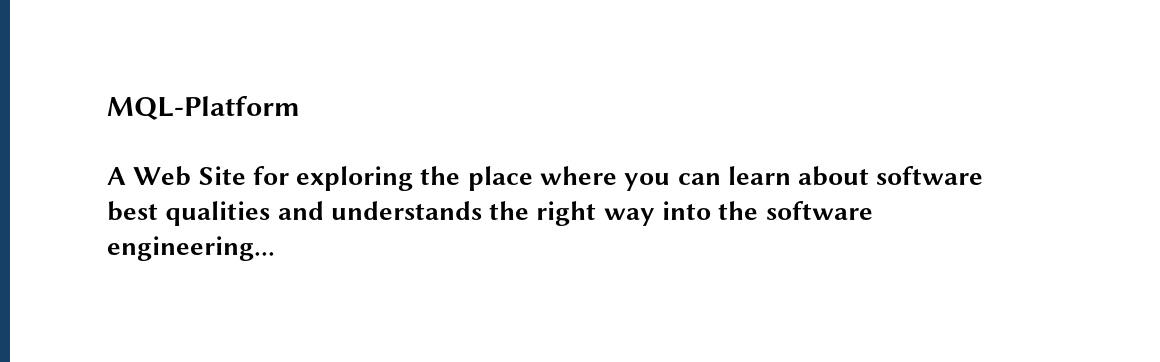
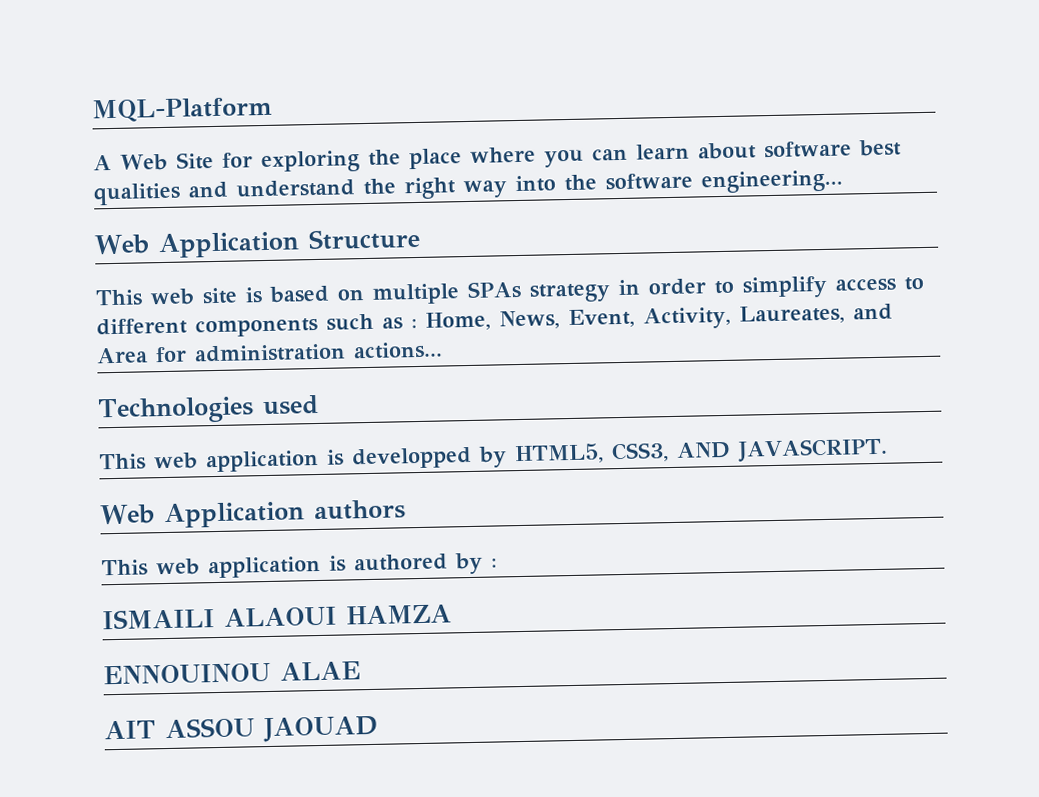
- A Web Site for exploring the place where you can learn about software best qualities and understands the right way into the software engineering...
+ A Web Site for exploring the place where you can learn about software best qualities and understand the right way into the software engineering...
+ Web Application Structure
+ This web site is based on multiple SPAs strategy in order to simplify access to different components such as : Home, News, Event, Activity, Laureates, and Area for administration actions...
+ Technologies used
+ This web application is developped by HTML5, CSS3, AND JAVASCRIPT.
+ Web Application authors
+ This web application is authored by :
+ ISMAILI ALAOUI HAMZA
+ ENNOUINOU ALAE
+ AIT ASSOU JAOUAD

